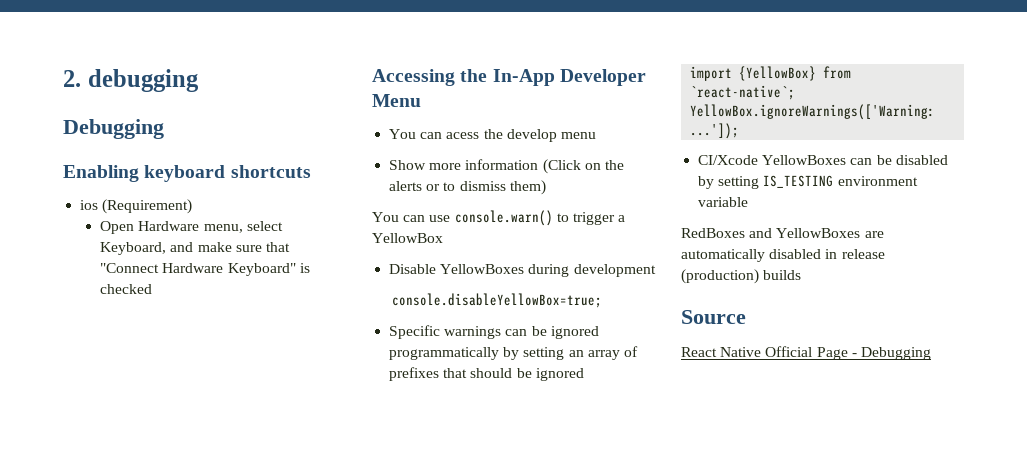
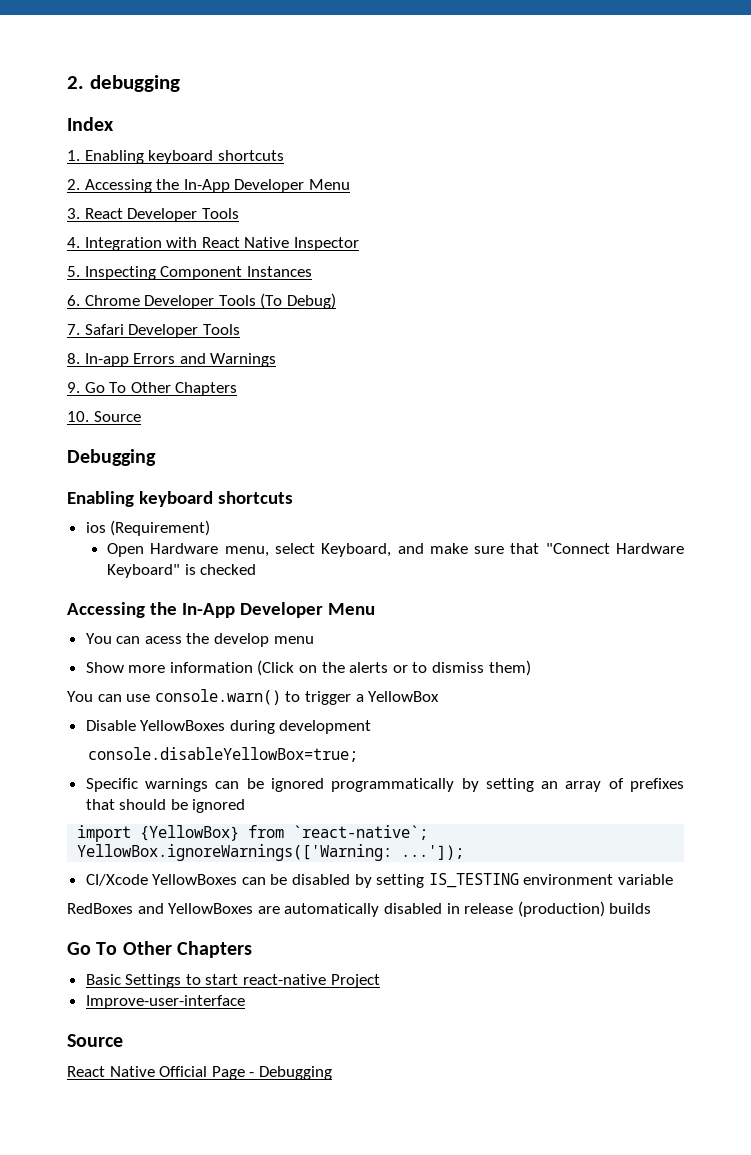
+ Index
+ 1. Enabling keyboard shortcuts
+ 2. Accessing the In-App Developer Menu
+ 3. React Developer Tools
+ 4. Integration with React Native Inspector
+ 5. Inspecting Component Instances
+ 6. Chrome Developer Tools (To Debug)
+ 7. Safari Developer Tools
+ 8. In-app Errors and Warnings
+ 9. Go To Other Chapters
+ 10. Source
  RedBoxes and YellowBoxes are automatically disabled in release (production) builds
+ Go To Other Chapters
+ Basic Settings to start react-native Project
+ Improve-user-interface

